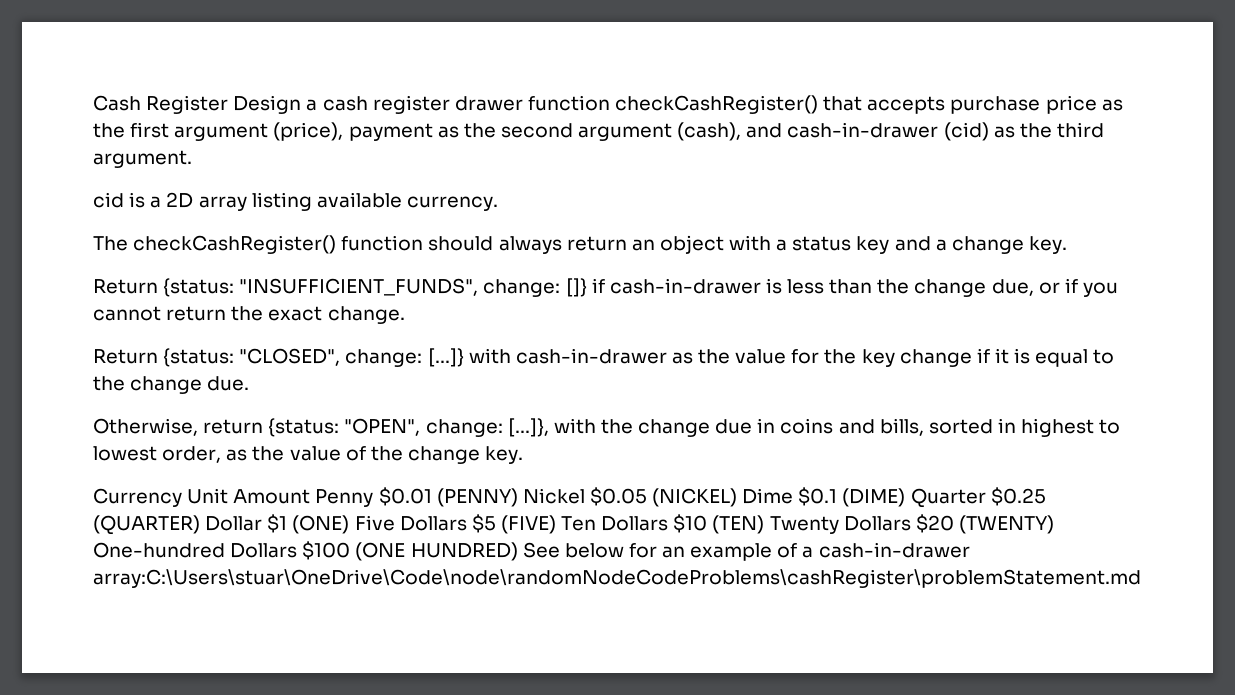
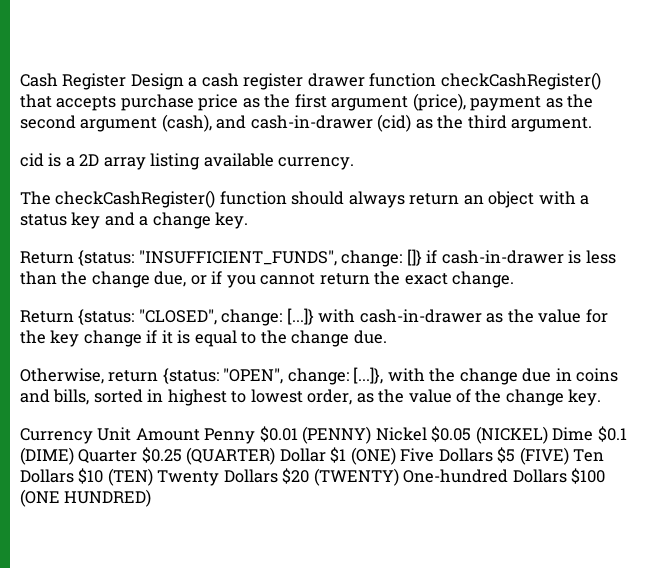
- Currency Unit Amount Penny $0.01 (PENNY) Nickel $0.05 (NICKEL) Dime $0.1 (DIME) Quarter $0.25 (QUARTER) Dollar $1 (ONE) Five Dollars $5 (FIVE) Ten Dollars $10 (TEN) Twenty Dollars $20 (TWENTY) One-hundred Dollars $100 (ONE HUNDRED) See below for an example of a cash-in-drawer array:C:\Users\stuar\OneDrive\Code\node\randomNodeCodeProblems\cashRegister\problemStatement.md
+ Currency Unit Amount Penny $0.01 (PENNY) Nickel $0.05 (NICKEL) Dime $0.1 (DIME) Quarter $0.25 (QUARTER) Dollar $1 (ONE) Five Dollars $5 (FIVE) Ten Dollars $10 (TEN) Twenty Dollars $20 (TWENTY) One-hundred Dollars $100 (ONE HUNDRED)

